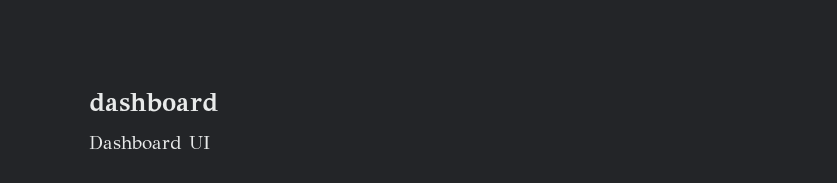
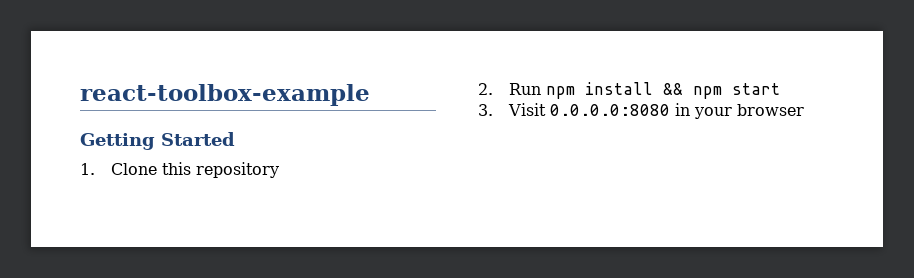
- dashboard
- Dashboard UI
+ react-toolbox-example
+ Getting Started
+ 1. Clone this repository
+ 2. Run npm install && npm start
+ 3. Visit 0.0.0.0:8080 in your browser

